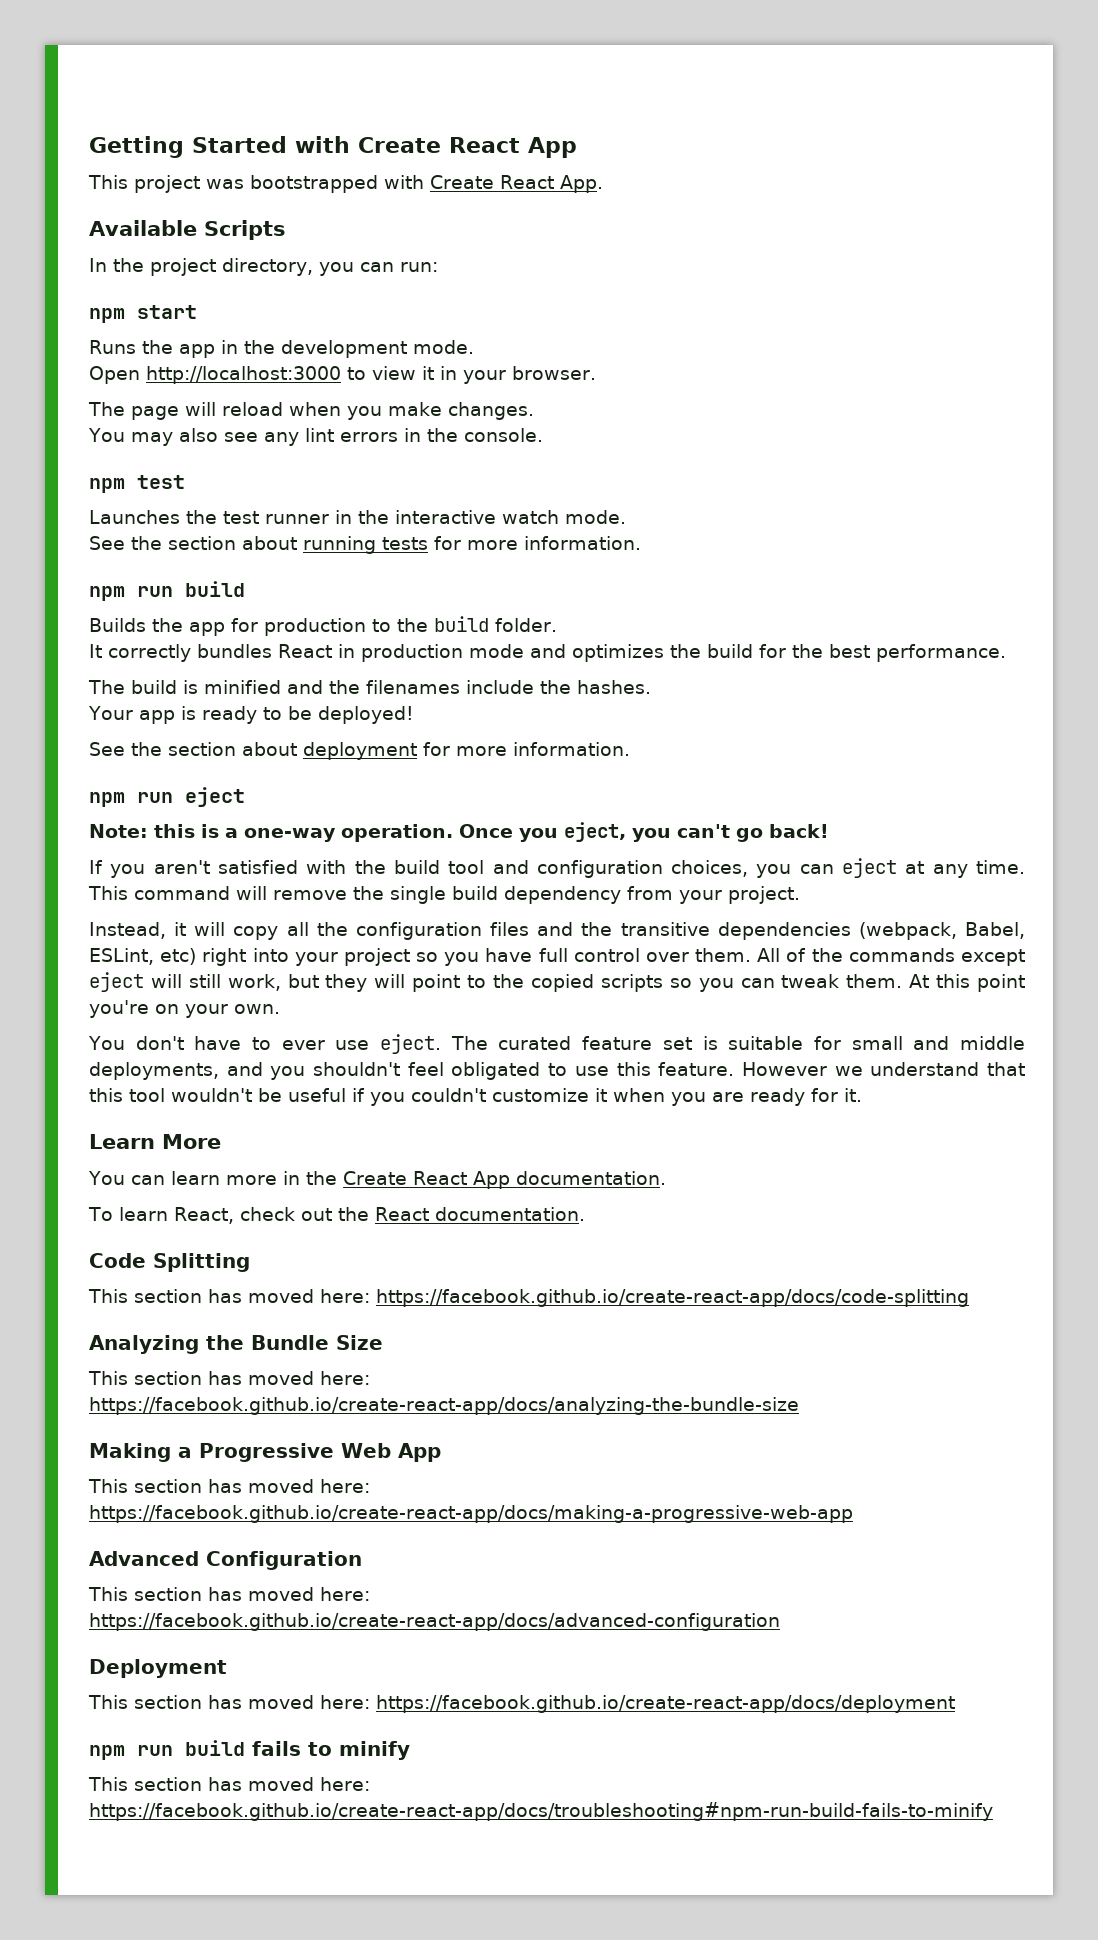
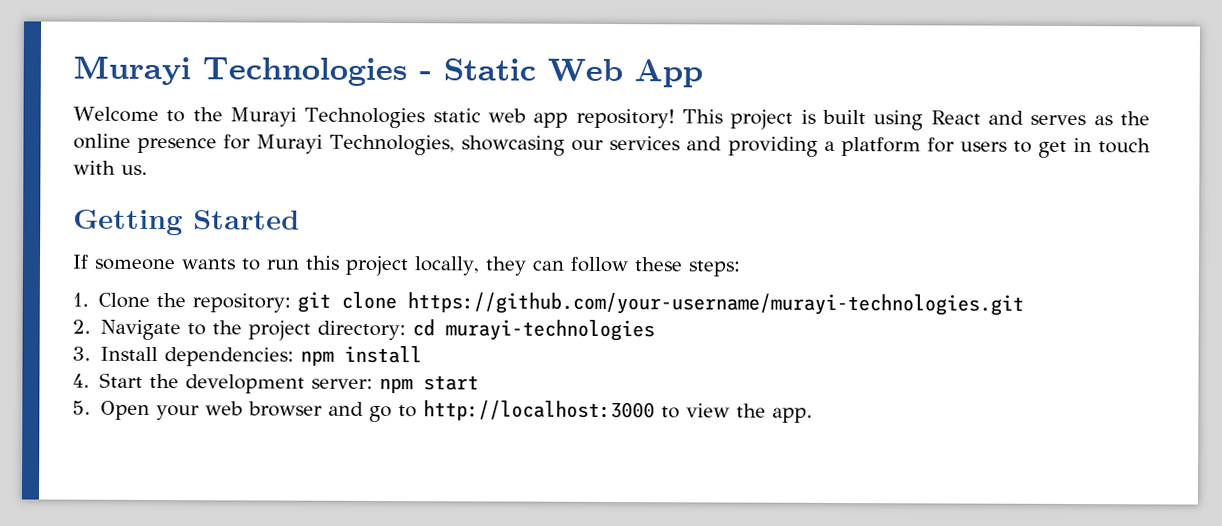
- Getting Started with Create React App
- This project was bootstrapped with Create React App.
- Available Scripts
- In the project directory, you can run:
- npm start
- Runs the app in the development mode.
- Open http://localhost:3000 to view it in your browser.
- The page will reload when you make changes.
- You may also see any lint errors in the console.
- npm test
- Launches the test runner in the interactive watch mode.
- See the section about running tests for more information.
- npm run build
- Builds the app for production to the build folder.
- It correctly bundles React in production mode and optimizes the build for the best performance.
- The build is minified and the filenames include the hashes.
- Your app is ready to be deployed!
- See the section about deployment for more information.
- npm run eject
- Note: this is a one-way operation. Once you eject, you can't go back!
- If you aren't satisfied with the build tool and configuration choices, you can eject at any time. This command will remove the single build dependency from your project.
- Instead, it will copy all the configuration files and the transitive dependencies (webpack, Babel, ESLint, etc) right into your project so you have full control over them. All of the commands except eject will still work, but they will point to the copied scripts so you can tweak them. At this point you're on your own.
- You don't have to ever use eject. The curated feature set is suitable for small and middle deployments, and you shouldn't feel obligated to use this feature. However we understand that this tool wouldn't be useful if you couldn't customize it when you are ready for it.
- Learn More
- You can learn more in the Create React App documentation.
- To learn React, check out the React documentation.
- Code Splitting
- This section has moved here: https://facebook.github.io/create-react-app/docs/code-splitting
- Analyzing the Bundle Size
- This section has moved here: https://facebook.github.io/create-react-app/docs/analyzing-the-bundle-size
- Making a Progressive Web App
- This section has moved here: https://facebook.github.io/create-react-app/docs/making-a-progressive-web-app
- Advanced Configuration
- This section has moved here: https://facebook.github.io/create-react-app/docs/advanced-configuration
- Deployment
- This section has moved here: https://facebook.github.io/create-react-app/docs/deployment
- npm run build fails to minify
- This section has moved here: https://facebook.github.io/create-react-app/docs/troubleshooting#npm-run-build-fails-to-minify
+ Murayi Technologies - Static Web App
+ Welcome to the Murayi Technologies static web app repository! This project is built using React and serves as the online presence for Murayi Technologies, showcasing our services and providing a platform for users to get in touch with us.
+ Getting Started
+ If someone wants to run this project locally, they can follow these steps:
+ 1. Clone the repository: git clone https://github.com/your-username/murayi-technologies.git
+ 2. Navigate to the project directory: cd murayi-technologies
+ 3. Install dependencies: npm install
+ 4. Start the development server: npm start
+ 5. Open your web browser and go to http://localhost:3000 to view the app.

